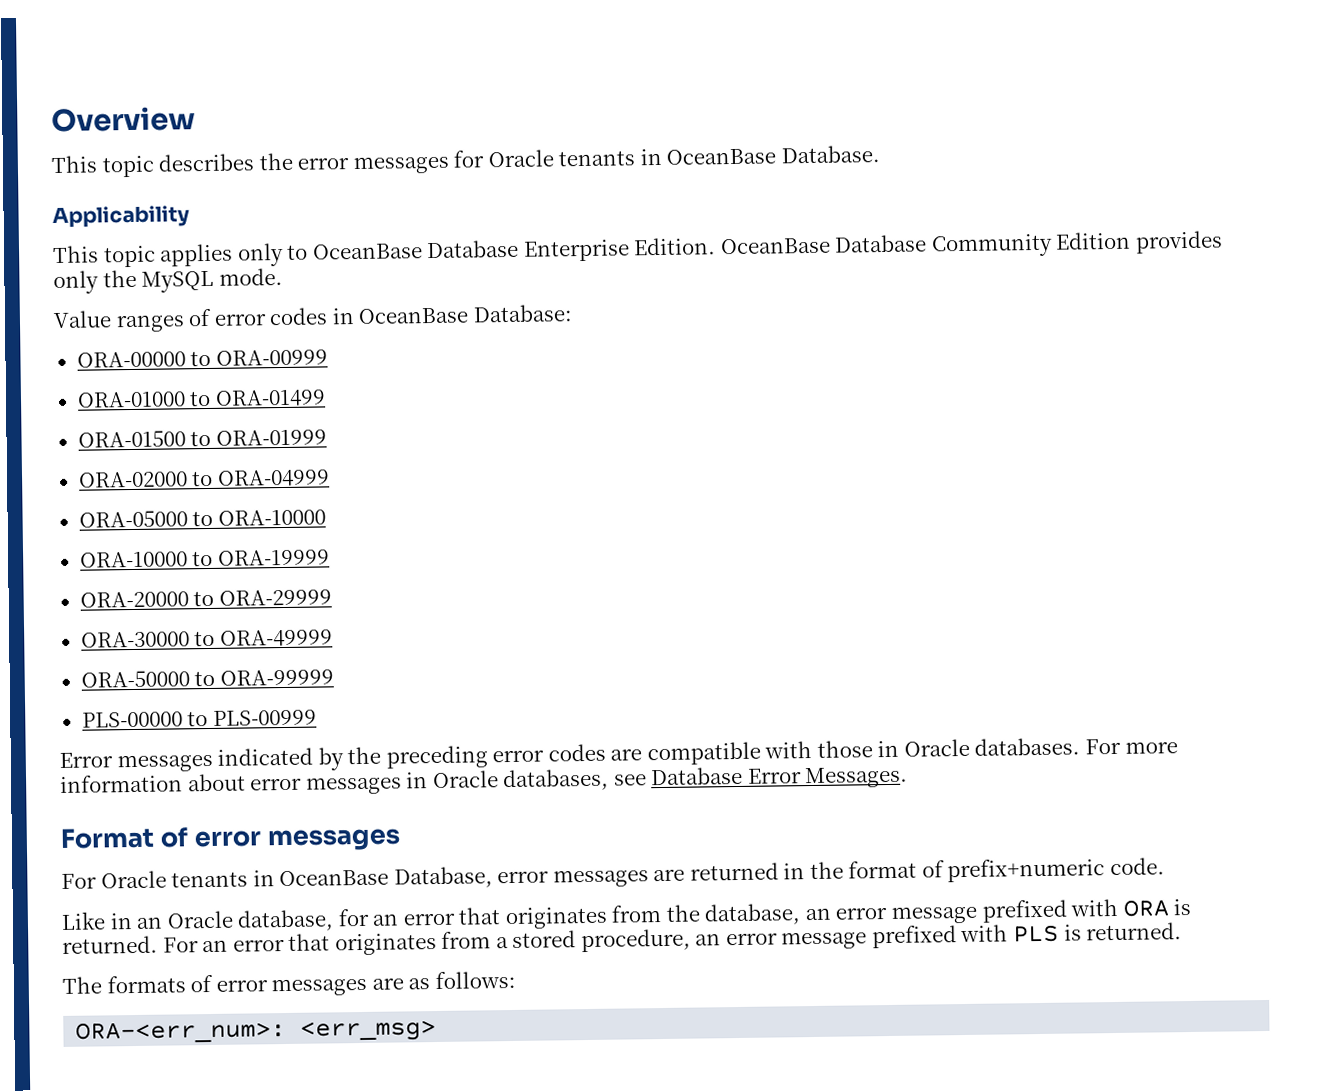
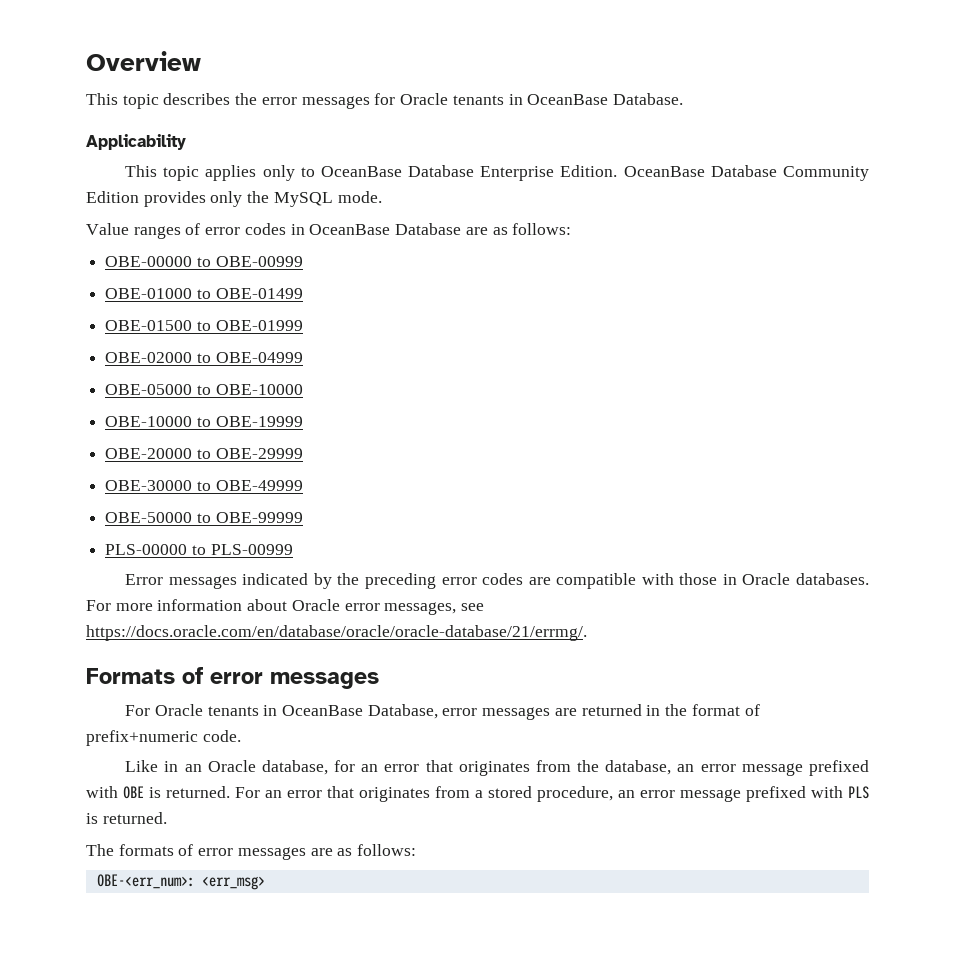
- Value ranges of error codes in OceanBase Database:
- ORA-00000 to ORA-00999
- ORA-01000 to ORA-01499
- ORA-01500 to ORA-01999
- ORA-02000 to ORA-04999
- ORA-05000 to ORA-10000
- ORA-10000 to ORA-19999
- ORA-20000 to ORA-29999
- ORA-30000 to ORA-49999
- ORA-50000 to ORA-99999
+ Value ranges of error codes in OceanBase Database are as follows:
+ OBE-00000 to OBE-00999
+ OBE-01000 to OBE-01499
+ OBE-01500 to OBE-01999
+ OBE-02000 to OBE-04999
+ OBE-05000 to OBE-10000
+ OBE-10000 to OBE-19999
+ OBE-20000 to OBE-29999
+ OBE-30000 to OBE-49999
+ OBE-50000 to OBE-99999
- For more information about error messages in Oracle databases, see Database Error Messages.
- Format of error messages
+ For more information about Oracle error messages, see https://docs.oracle.com/en/database/oracle/oracle-database/21/errmg/.
+ Formats of error messages
- Like in an Oracle database, for an error that originates from the database, an error message prefixed with ORA is returned.
+ Like in an Oracle database, for an error that originates from the database, an error message prefixed with OBE is returned.
- ORA-<err_num>: <err_msg>
+ OBE-<err_num>: <err_msg>

